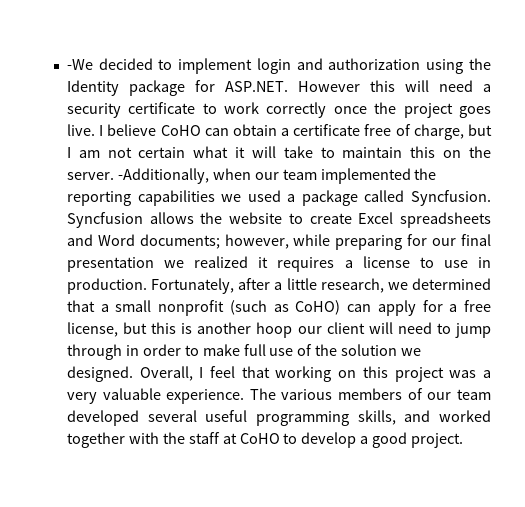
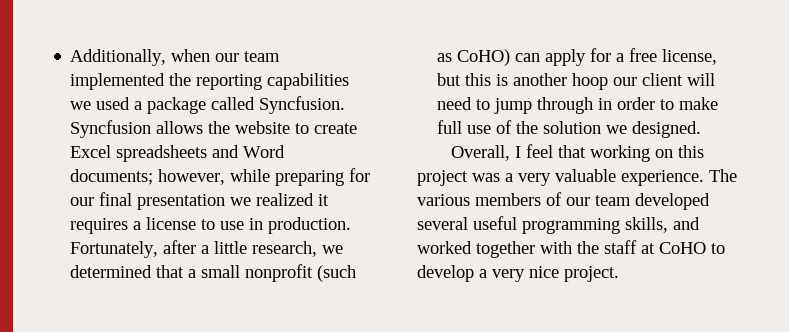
- -We decided to implement login and authorization using the Identity package for ASP.NET. However this will need a security certificate to work correctly once the project goes live. I believe CoHO can obtain a certificate free of charge, but I am not certain what it will take to maintain this on the server. -Additionally, when our team implemented the reporting capabilities we used a package called Syncfusion.
+ Additionally, when our team implemented the reporting capabilities we used a package called Syncfusion.
- Fortunately, after a little research, we determined that a small nonprofit (such as CoHO) can apply for a free license, but this is another hoop our client will need to jump through in order to make full use of the solution we designed. Overall, I feel that working on this project was a very valuable experience.
+ Fortunately, after a little research, we determined that a small nonprofit (such as CoHO) can apply for a free license, but this is another hoop our client will need to jump through in order to make full use of the solution we designed.
+ Overall, I feel that working on this project was a very valuable experience.
- The various members of our team developed several useful programming skills, and worked together with the staff at CoHO to develop a good project.
+ The various members of our team developed several useful programming skills, and worked together with the staff at CoHO to develop a very nice project.

